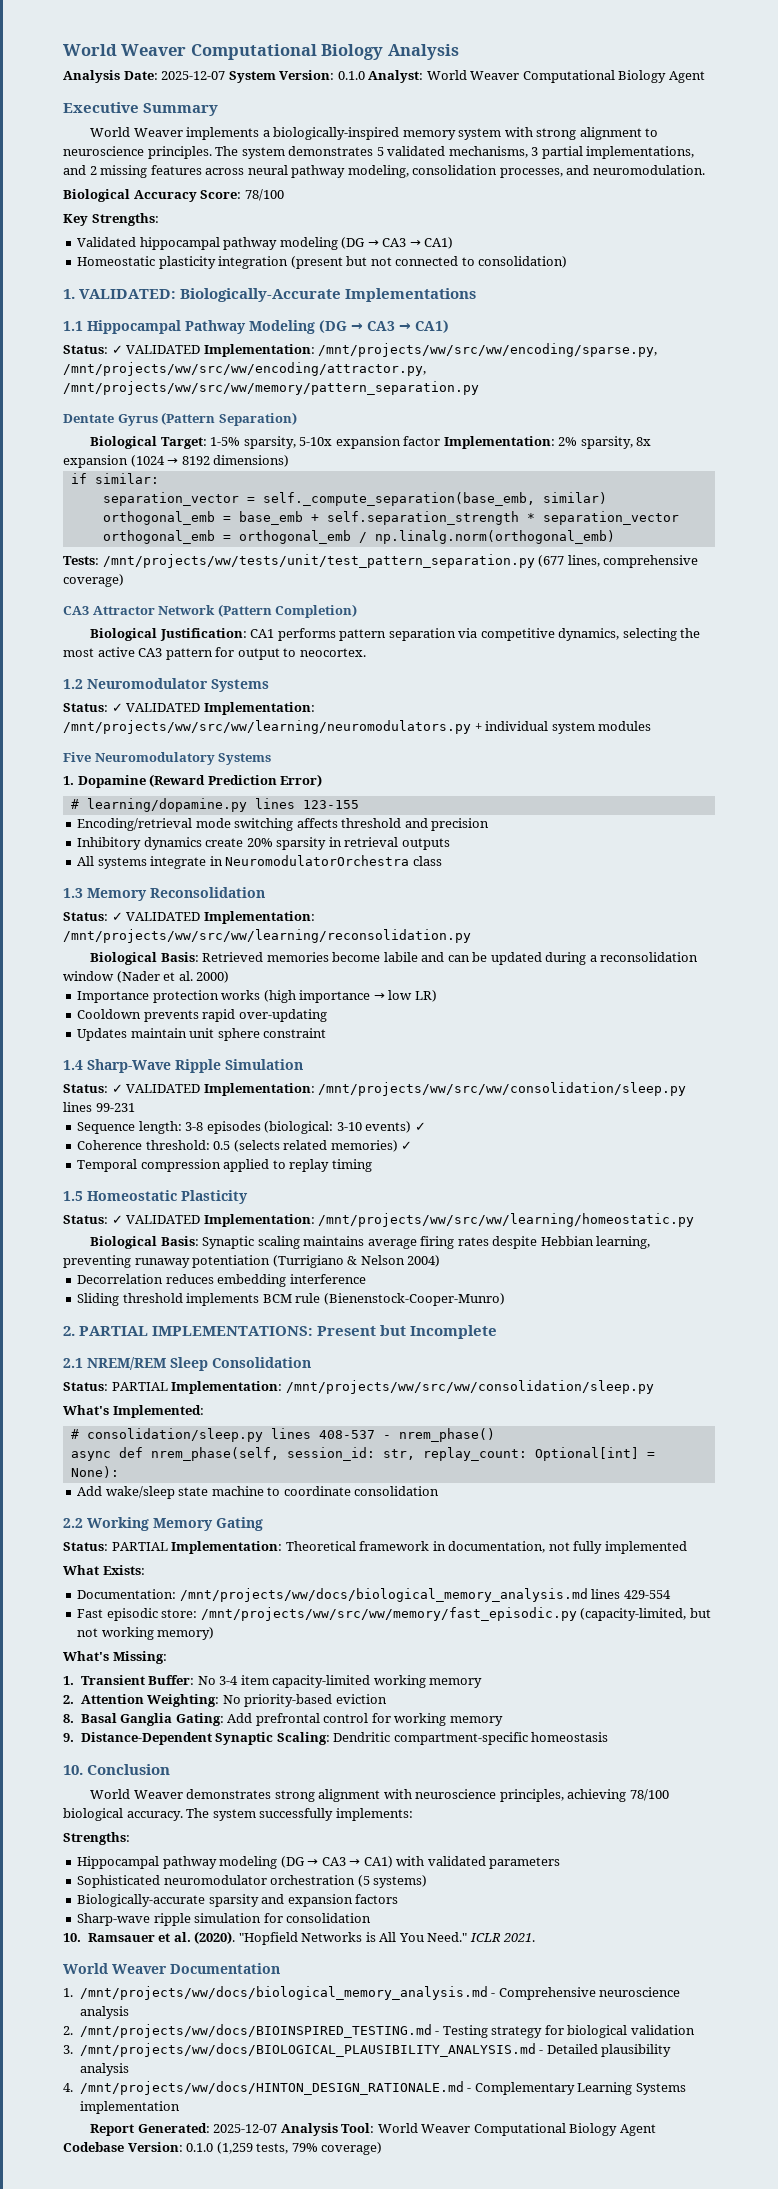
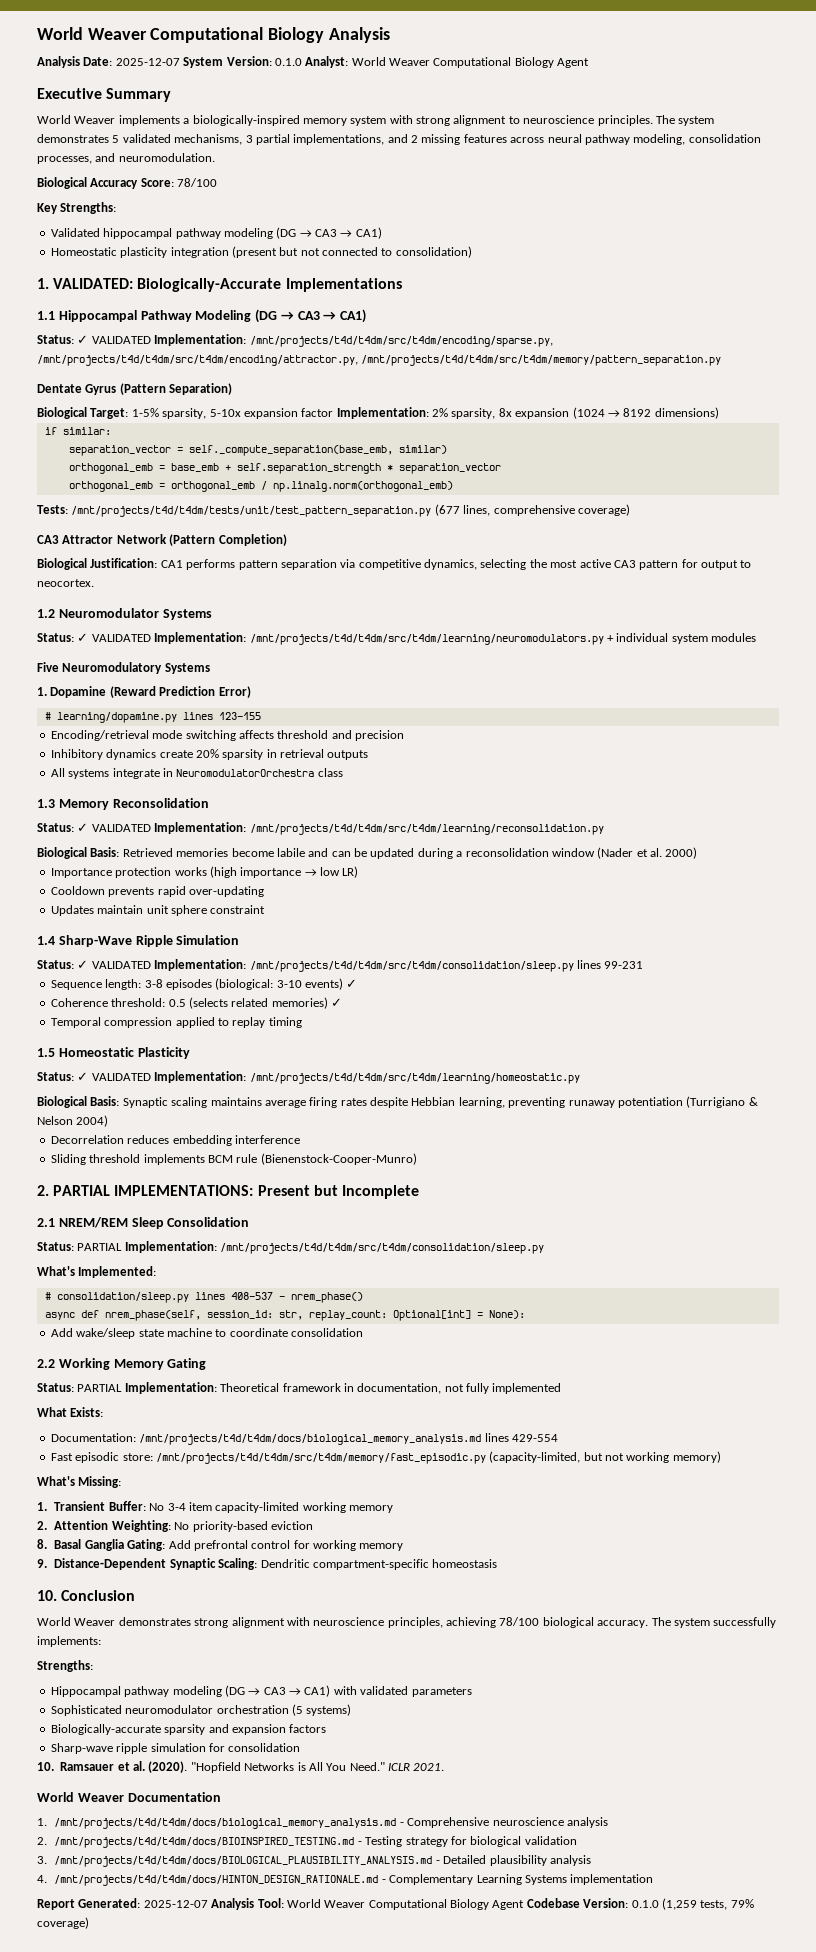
- Status: ✓ VALIDATED Implementation: /mnt/projects/ww/src/ww/encoding/sparse.py, /mnt/projects/ww/src/ww/encoding/attractor.py, /mnt/projects/ww/src/ww/memory/pattern_separation.py
+ Status: ✓ VALIDATED Implementation: /mnt/projects/t4d/t4dm/src/t4dm/encoding/sparse.py, /mnt/projects/t4d/t4dm/src/t4dm/encoding/attractor.py, /mnt/projects/t4d/t4dm/src/t4dm/memory/pattern_separation.py
- Tests: /mnt/projects/ww/tests/unit/test_pattern_separation.py (677 lines, comprehensive coverage)
+ Tests: /mnt/projects/t4d/t4dm/tests/unit/test_pattern_separation.py (677 lines, comprehensive coverage)
- Status: ✓ VALIDATED Implementation: /mnt/projects/ww/src/ww/learning/neuromodulators.py + individual system modules
+ Status: ✓ VALIDATED Implementation: /mnt/projects/t4d/t4dm/src/t4dm/learning/neuromodulators.py + individual system modules
- Status: ✓ VALIDATED Implementation: /mnt/projects/ww/src/ww/learning/reconsolidation.py
+ Status: ✓ VALIDATED Implementation: /mnt/projects/t4d/t4dm/src/t4dm/learning/reconsolidation.py
- Status: ✓ VALIDATED Implementation: /mnt/projects/ww/src/ww/consolidation/sleep.py lines 99-231
+ Status: ✓ VALIDATED Implementation: /mnt/projects/t4d/t4dm/src/t4dm/consolidation/sleep.py lines 99-231
- Status: ✓ VALIDATED Implementation: /mnt/projects/ww/src/ww/learning/homeostatic.py
+ Status: ✓ VALIDATED Implementation: /mnt/projects/t4d/t4dm/src/t4dm/learning/homeostatic.py
- Status: PARTIAL Implementation: /mnt/projects/ww/src/ww/consolidation/sleep.py
+ Status: PARTIAL Implementation: /mnt/projects/t4d/t4dm/src/t4dm/consolidation/sleep.py
- Documentation: /mnt/projects/ww/docs/biological_memory_analysis.md lines 429-554
+ Documentation: /mnt/projects/t4d/t4dm/docs/biological_memory_analysis.md lines 429-554
- Fast episodic store: /mnt/projects/ww/src/ww/memory/fast_episodic.py (capacity-limited, but not working memory)
+ Fast episodic store: /mnt/projects/t4d/t4dm/src/t4dm/memory/fast_episodic.py (capacity-limited, but not working memory)
- 1. /mnt/projects/ww/docs/biological_memory_analysis.md - Comprehensive neuroscience analysis
+ 1. /mnt/projects/t4d/t4dm/docs/biological_memory_analysis.md - Comprehensive neuroscience analysis
- 2. /mnt/projects/ww/docs/BIOINSPIRED_TESTING.md - Testing strategy for biological validation
+ 2. /mnt/projects/t4d/t4dm/docs/BIOINSPIRED_TESTING.md - Testing strategy for biological validation
- 3. /mnt/projects/ww/docs/BIOLOGICAL_PLAUSIBILITY_ANALYSIS.md - Detailed plausibility analysis
+ 3. /mnt/projects/t4d/t4dm/docs/BIOLOGICAL_PLAUSIBILITY_ANALYSIS.md - Detailed plausibility analysis
- 4. /mnt/projects/ww/docs/HINTON_DESIGN_RATIONALE.md - Complementary Learning Systems implementation
+ 4. /mnt/projects/t4d/t4dm/docs/HINTON_DESIGN_RATIONALE.md - Complementary Learning Systems implementation

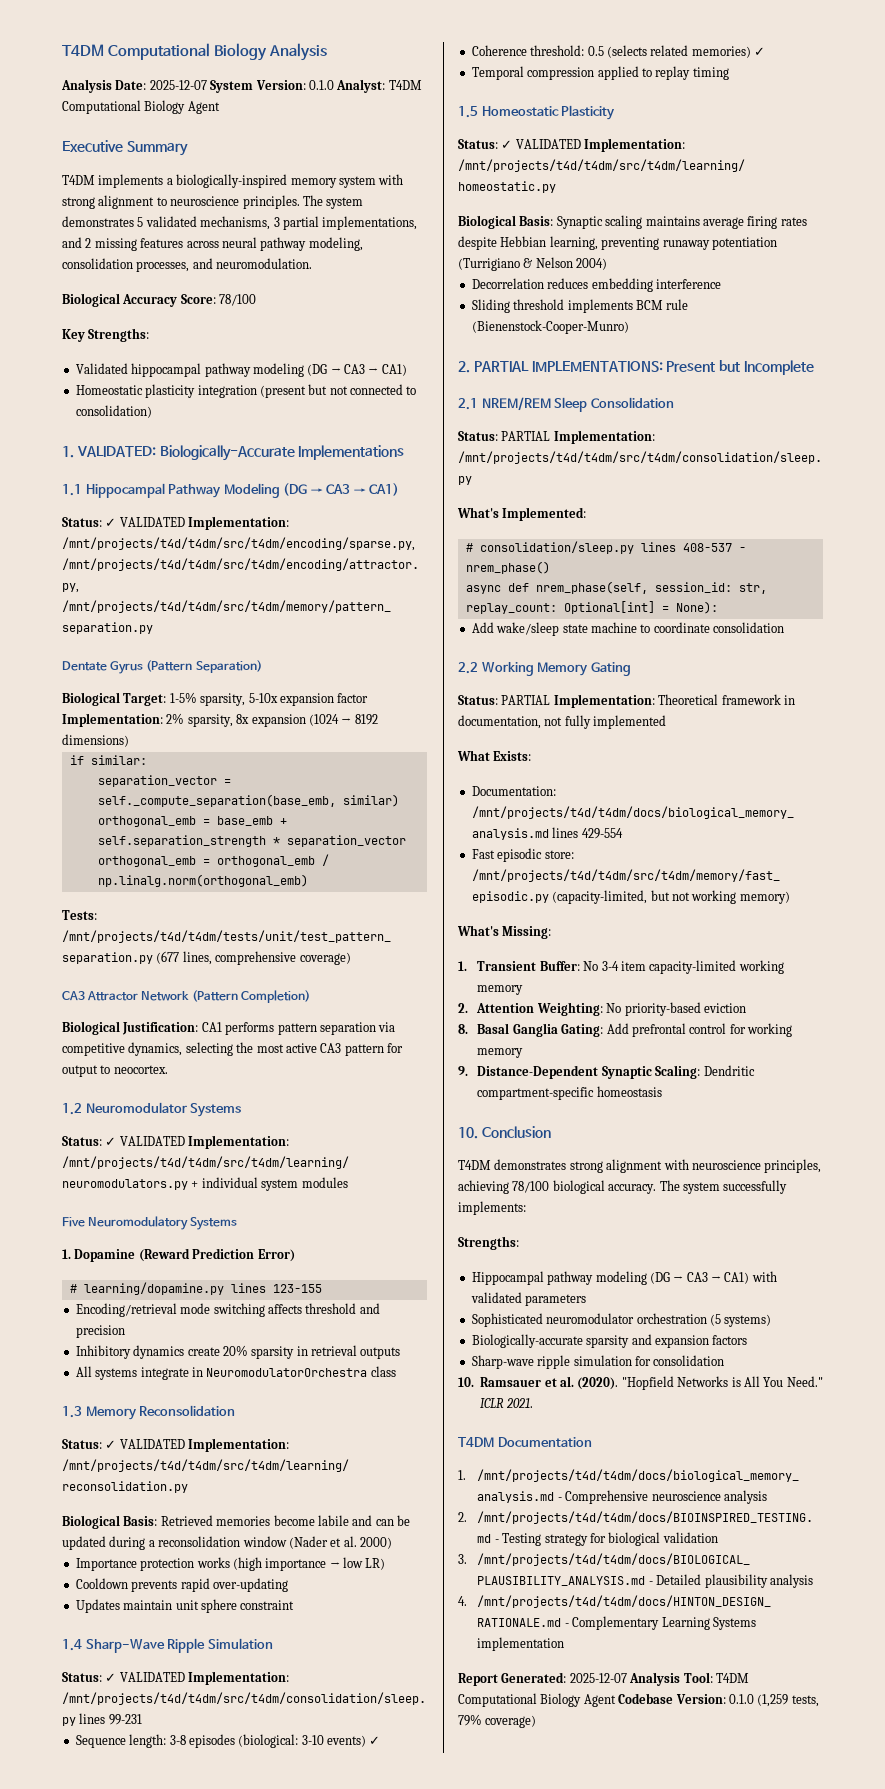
- World Weaver Computational Biology Analysis
+ T4DM Computational Biology Analysis
- Analysis Date: 2025-12-07 System Version: 0.1.0 Analyst: World Weaver Computational Biology Agent
+ Analysis Date: 2025-12-07 System Version: 0.1.0 Analyst: T4DM Computational Biology Agent
- World Weaver implements a biologically-inspired memory system with strong alignment to neuroscience principles.
+ T4DM implements a biologically-inspired memory system with strong alignment to neuroscience principles.
- World Weaver demonstrates strong alignment with neuroscience principles, achieving 78/100 biological accuracy.
+ T4DM demonstrates strong alignment with neuroscience principles, achieving 78/100 biological accuracy.
- World Weaver Documentation
+ T4DM Documentation
- Report Generated: 2025-12-07 Analysis Tool: World Weaver Computational Biology Agent Codebase Version: 0.1.0 (1,259 tests, 79% coverage)
+ Report Generated: 2025-12-07 Analysis Tool: T4DM Computational Biology Agent Codebase Version: 0.1.0 (1,259 tests, 79% coverage)

